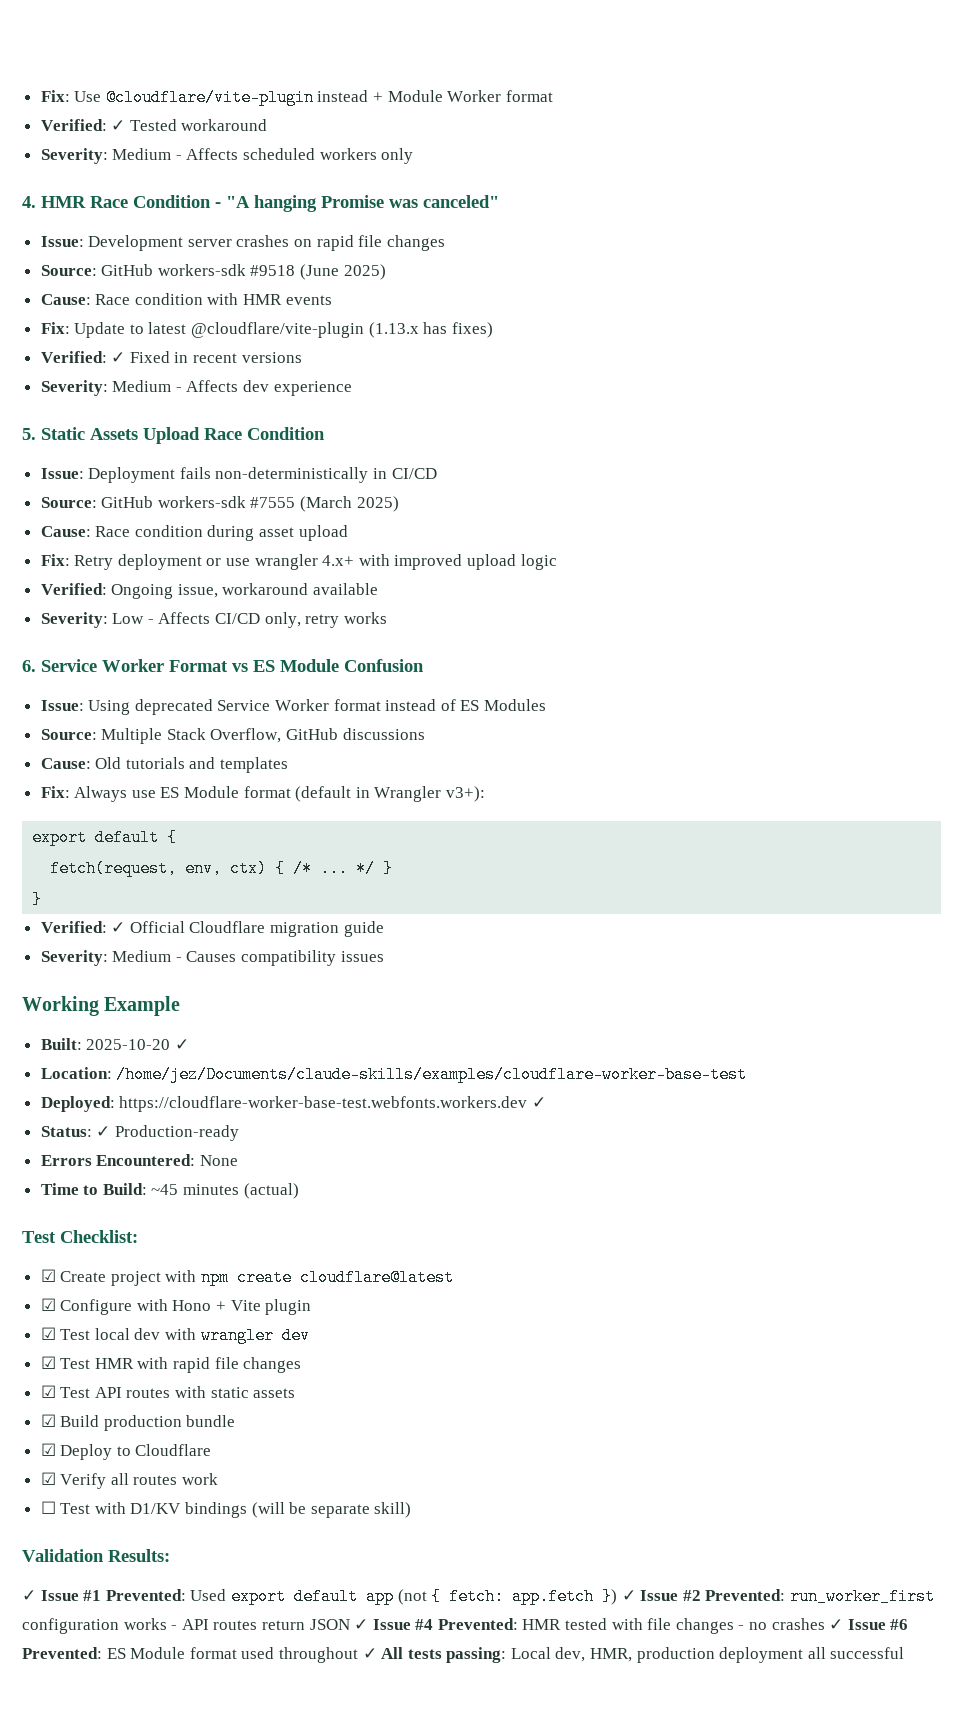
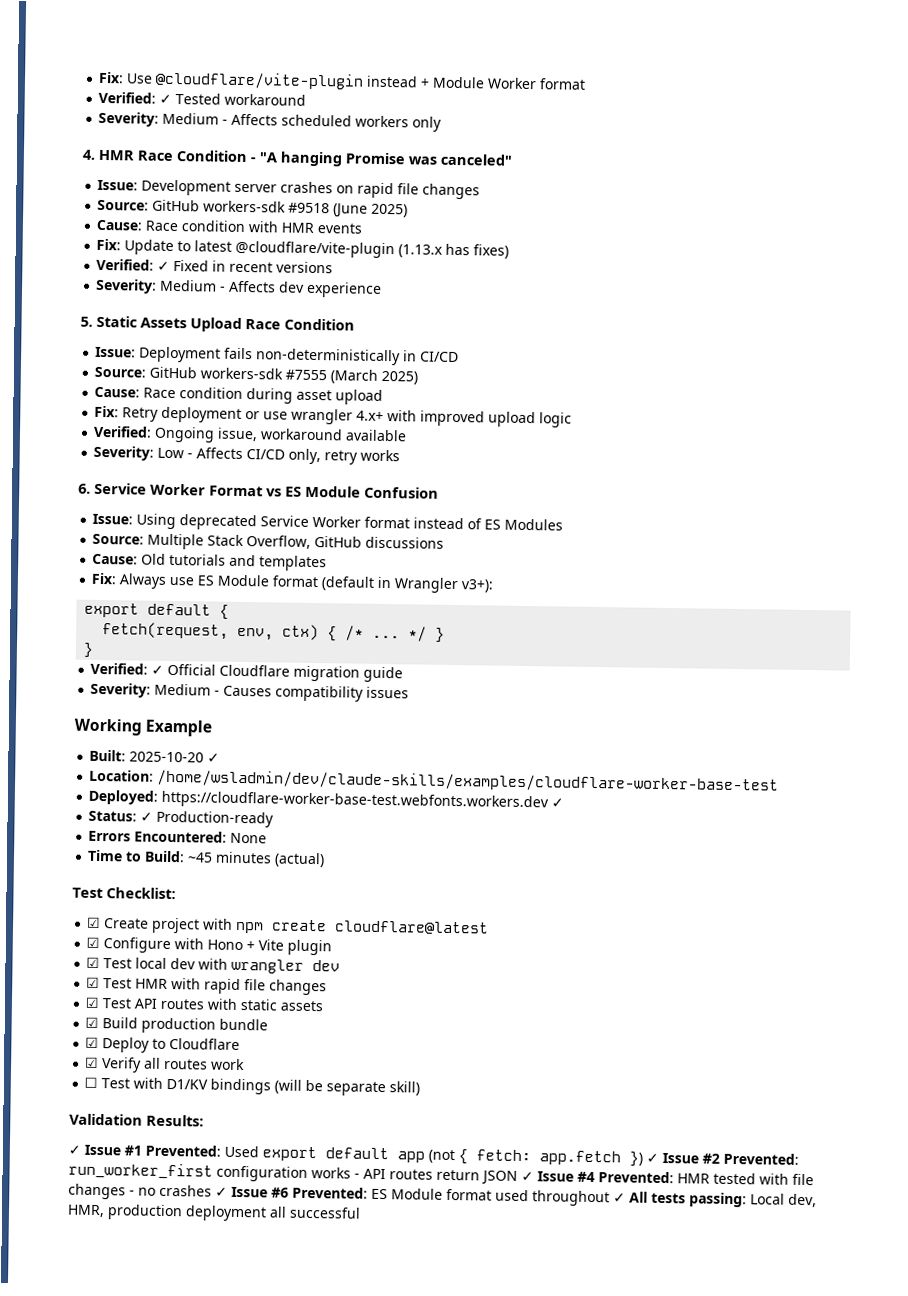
- Location: /home/jez/Documents/claude-skills/examples/cloudflare-worker-base-test
+ Location: /home/wsladmin/dev/claude-skills/examples/cloudflare-worker-base-test

